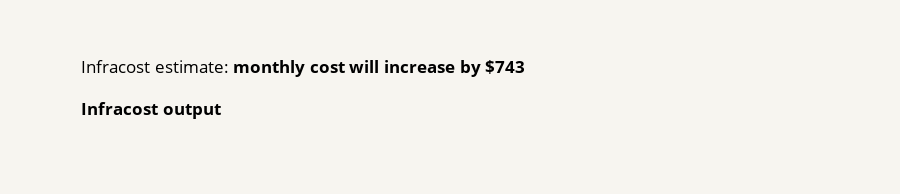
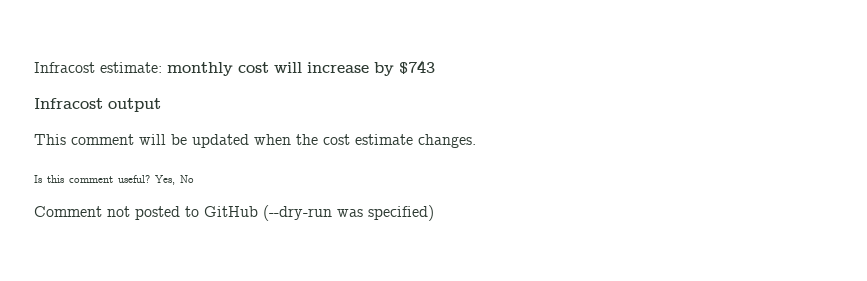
+ This comment will be updated when the cost estimate changes.
+ Is this comment useful? Yes, No
+ Comment not posted to GitHub (--dry-run was specified)

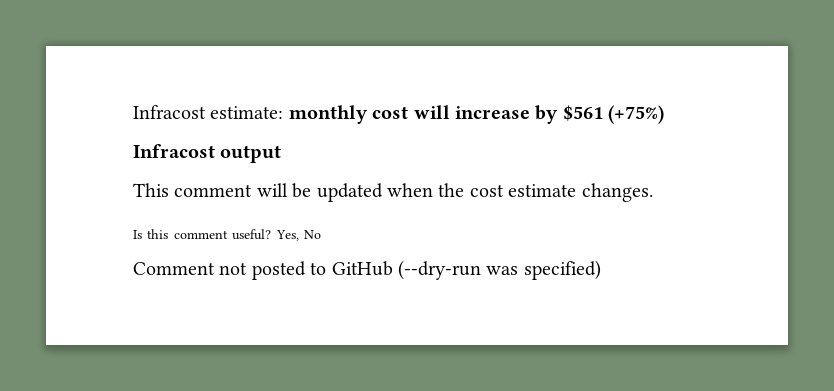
- Infracost estimate: monthly cost will increase by $743
+ Infracost estimate: monthly cost will increase by $561 (+75%)

